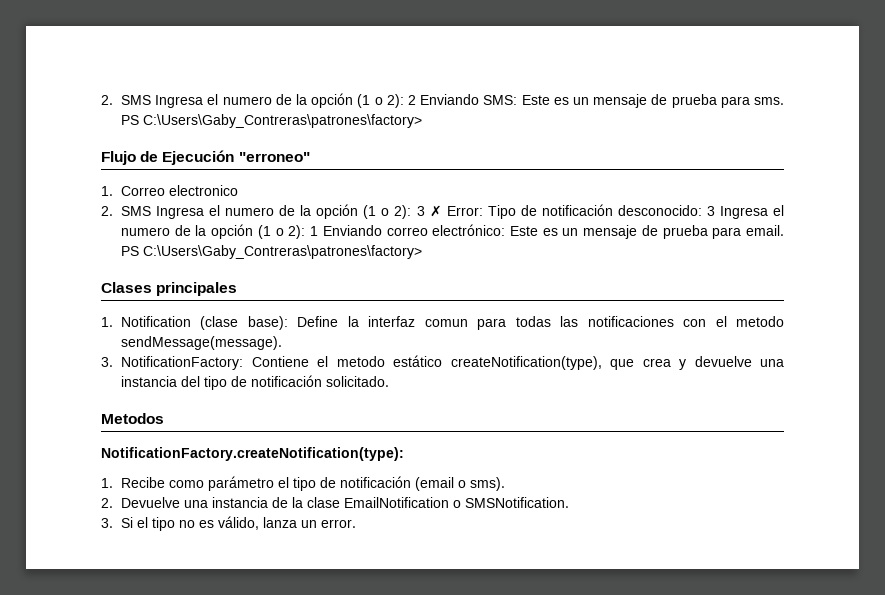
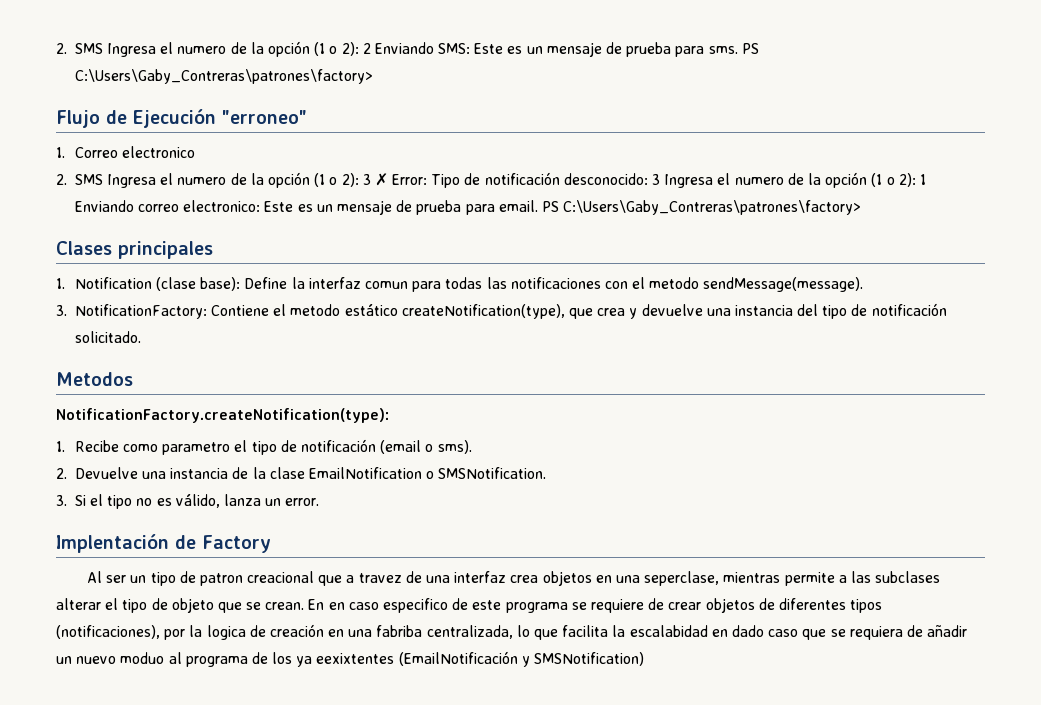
- 2. SMS Ingresa el numero de la opción (1 o 2): 3 ✗ Error: Tipo de notificación desconocido: 3 Ingresa el numero de la opción (1 o 2): 1 Enviando correo electrónico: Este es un mensaje de prueba para email.
+ 2. SMS Ingresa el numero de la opción (1 o 2): 3 ✗ Error: Tipo de notificación desconocido: 3 Ingresa el numero de la opción (1 o 2): 1 Enviando correo electronico: Este es un mensaje de prueba para email.
- 1. Recibe como parámetro el tipo de notificación (email o sms).
+ 1. Recibe como parametro el tipo de notificación (email o sms).
+ Implentación de Factory
+ Al ser un tipo de patron creacional que a travez de una interfaz crea objetos en una seperclase, mientras permite a las subclases alterar el tipo de objeto que se crean. En en caso especifico de este programa se requiere de crear objetos de diferentes tipos (notificaciones), por la logica de creación en una fabriba centralizada, lo que facilita la escalabidad en dado caso que se requiera de añadir un nuevo moduo al programa de los ya eexixtentes (EmailNotificación y SMSNotification)

